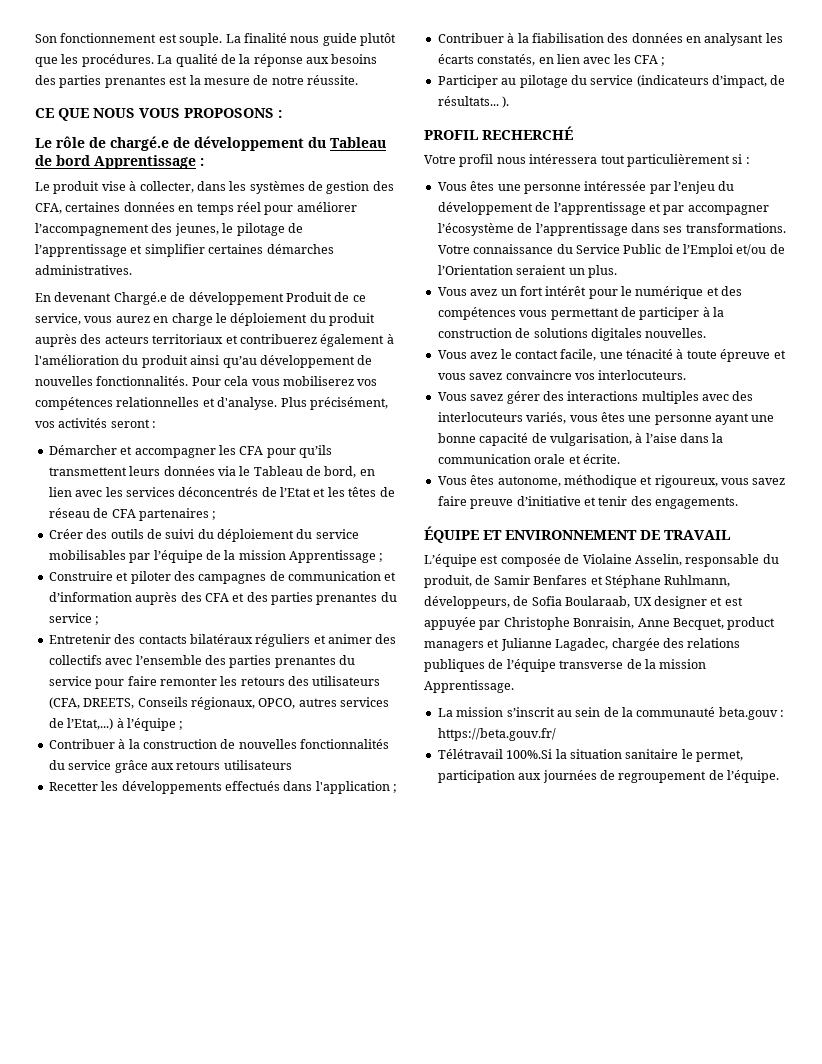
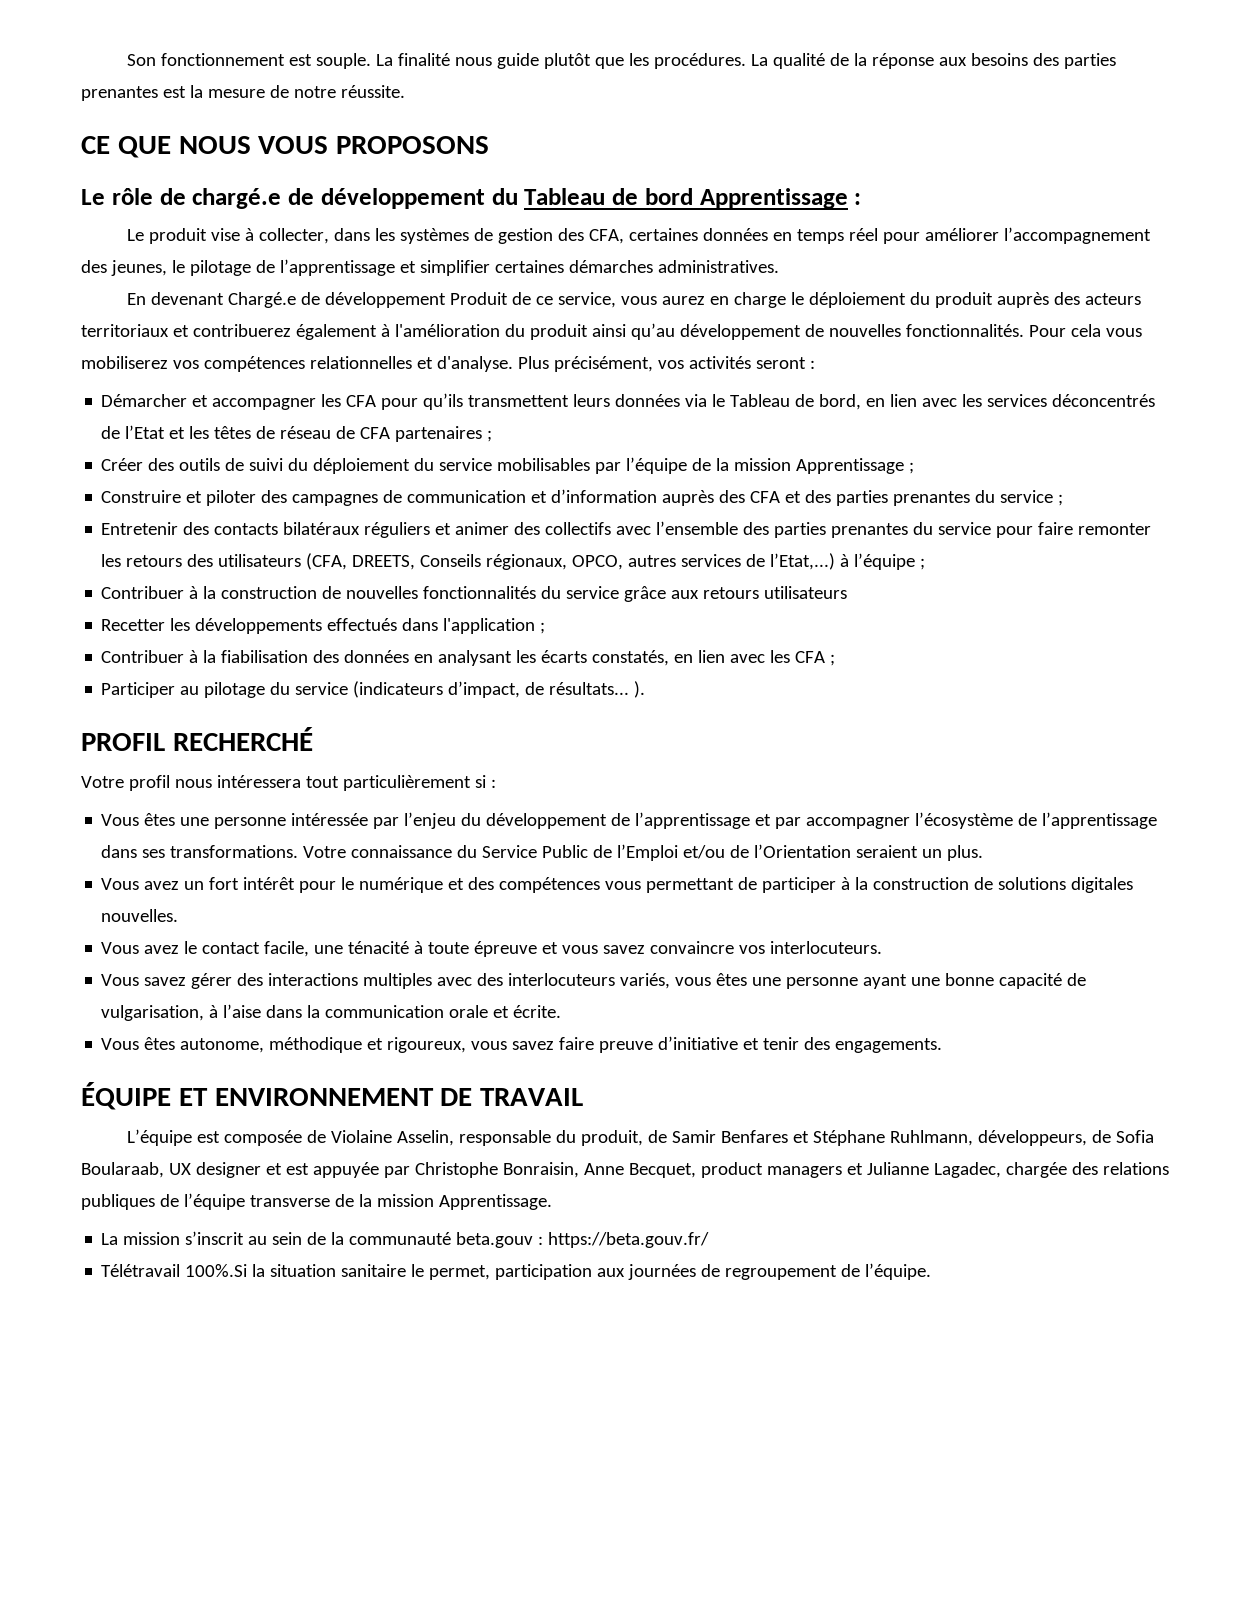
- CE QUE NOUS VOUS PROPOSONS :
+ CE QUE NOUS VOUS PROPOSONS

